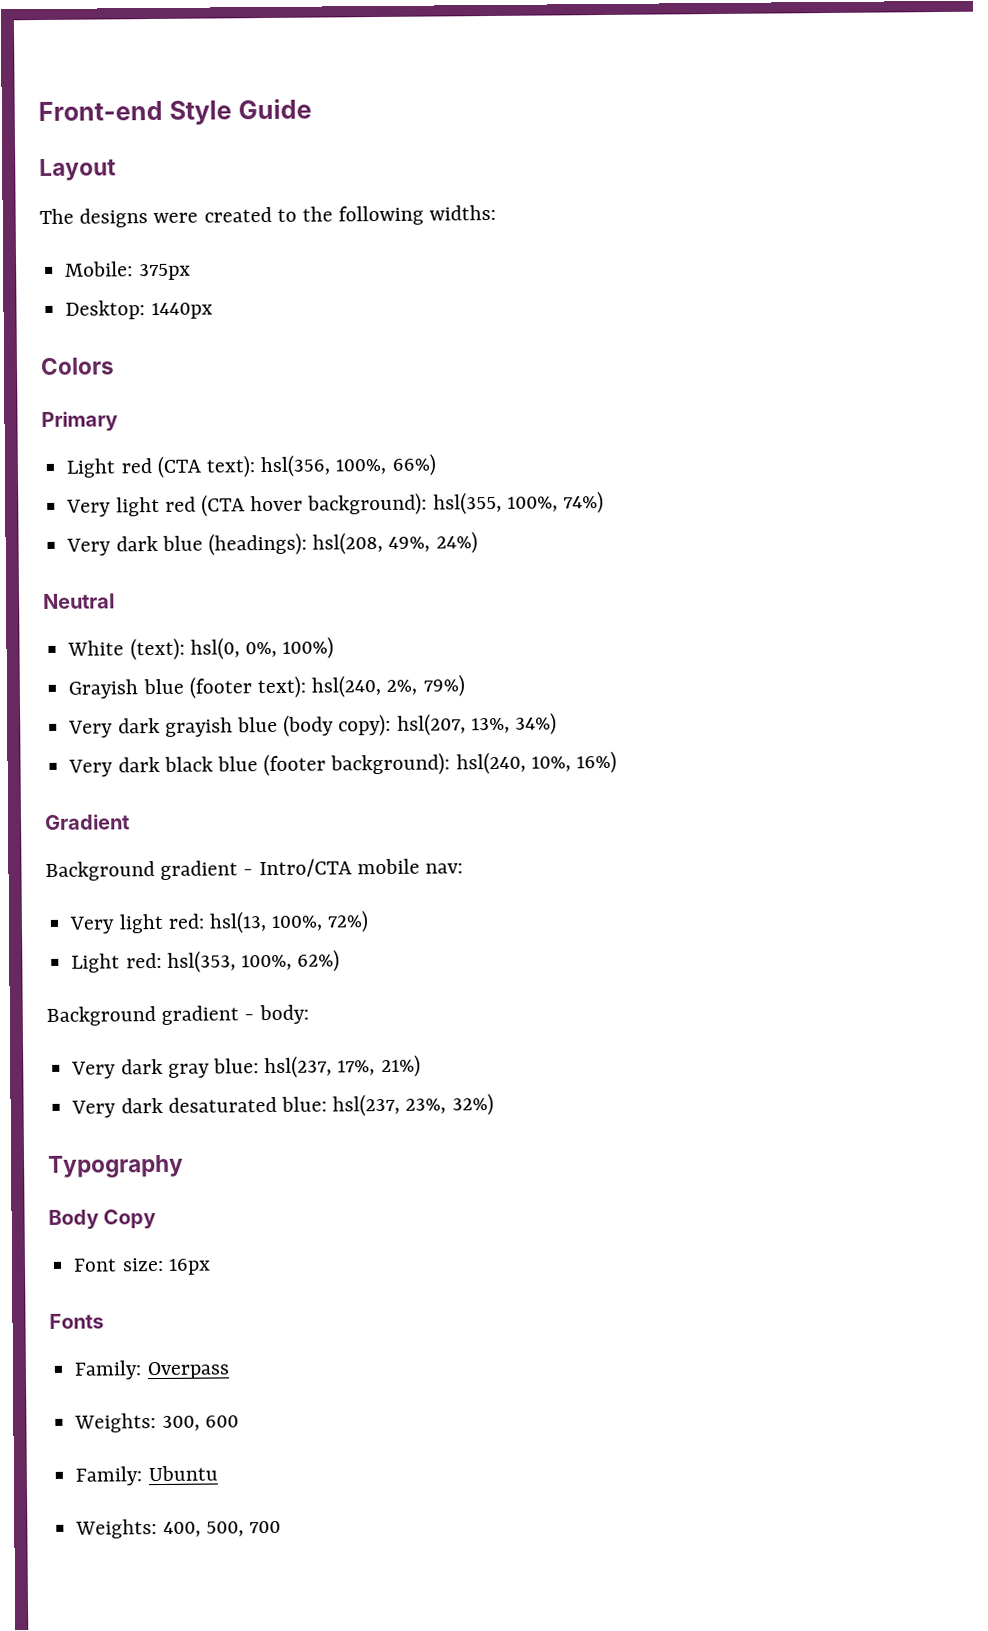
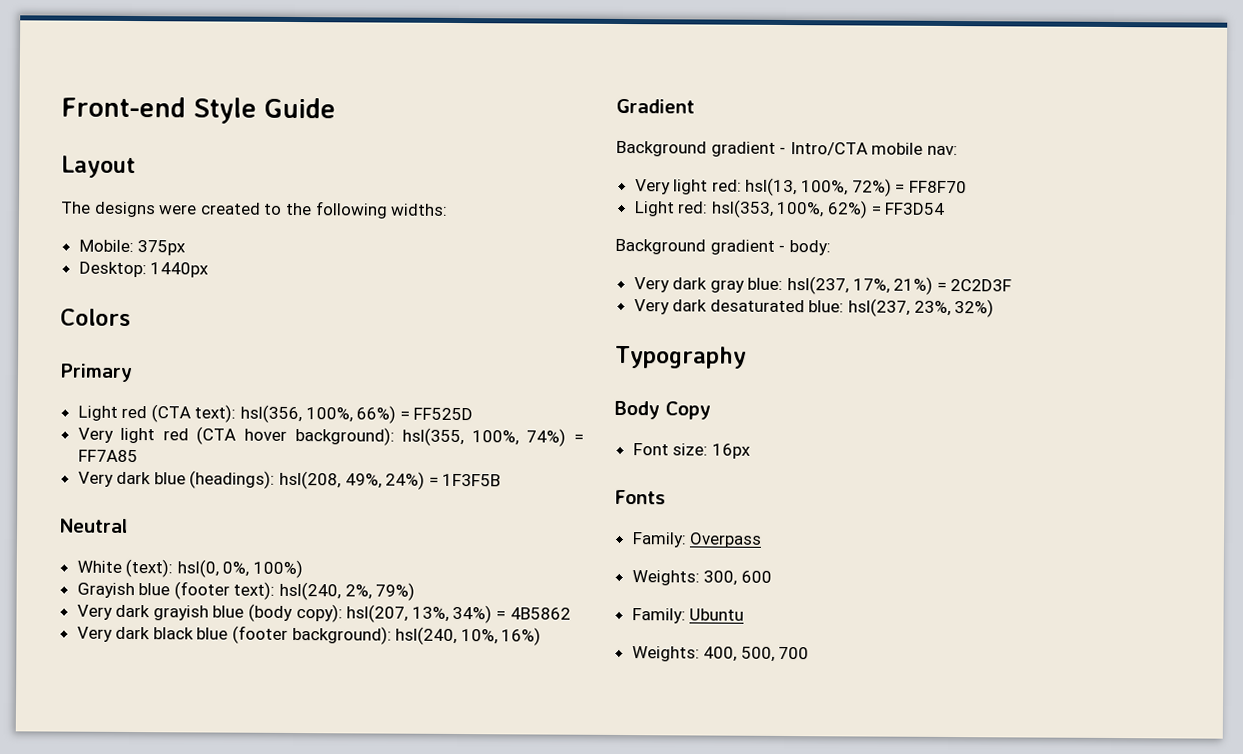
- Light red (CTA text): hsl(356, 100%, 66%)
+ Light red (CTA text): hsl(356, 100%, 66%) = FF525D
- Very light red (CTA hover background): hsl(355, 100%, 74%)
+ Very light red (CTA hover background): hsl(355, 100%, 74%) = FF7A85
- Very dark blue (headings): hsl(208, 49%, 24%)
+ Very dark blue (headings): hsl(208, 49%, 24%) = 1F3F5B
- Very dark grayish blue (body copy): hsl(207, 13%, 34%)
+ Very dark grayish blue (body copy): hsl(207, 13%, 34%) = 4B5862
- Very light red: hsl(13, 100%, 72%)
+ Very light red: hsl(13, 100%, 72%) = FF8F70
- Light red: hsl(353, 100%, 62%)
+ Light red: hsl(353, 100%, 62%) = FF3D54
- Very dark gray blue: hsl(237, 17%, 21%)
+ Very dark gray blue: hsl(237, 17%, 21%) = 2C2D3F

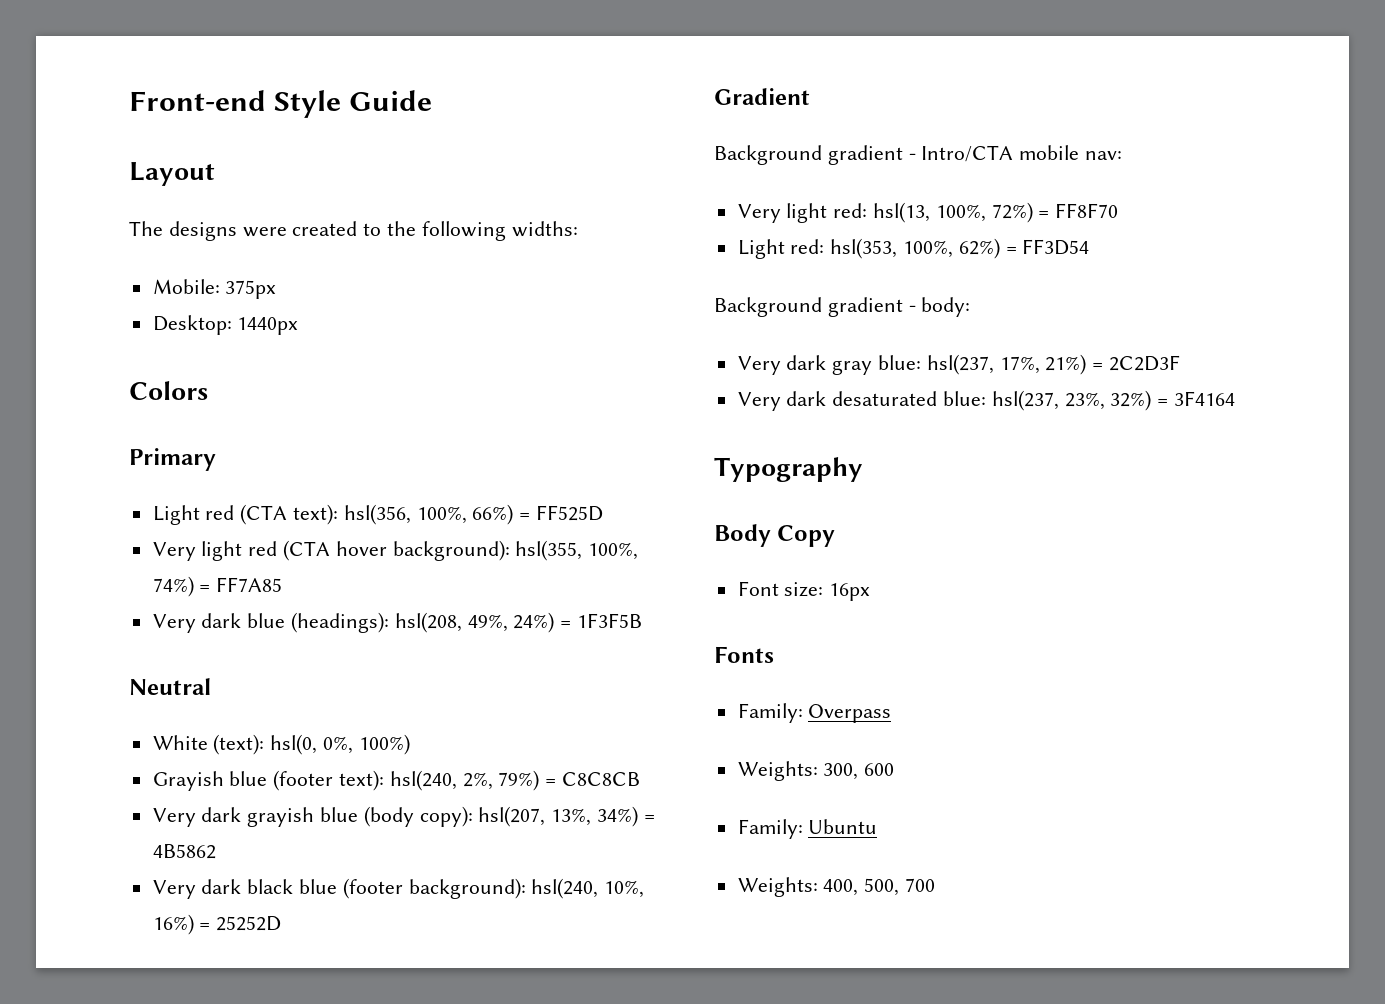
- Grayish blue (footer text): hsl(240, 2%, 79%)
+ Grayish blue (footer text): hsl(240, 2%, 79%) = C8C8CB
- Very dark black blue (footer background): hsl(240, 10%, 16%)
+ Very dark black blue (footer background): hsl(240, 10%, 16%) = 25252D
- Very dark desaturated blue: hsl(237, 23%, 32%)
+ Very dark desaturated blue: hsl(237, 23%, 32%) = 3F4164

